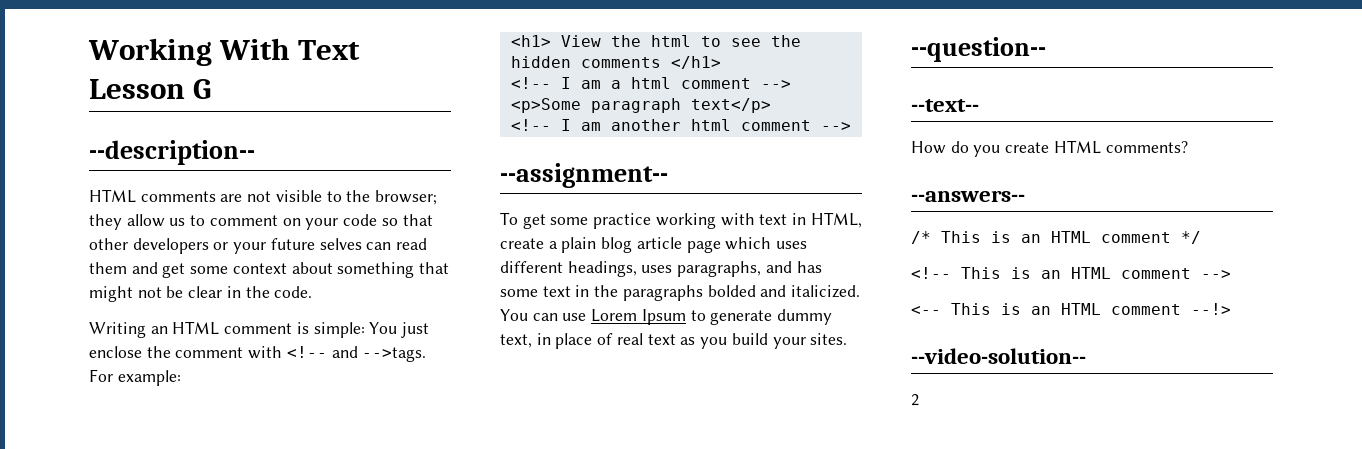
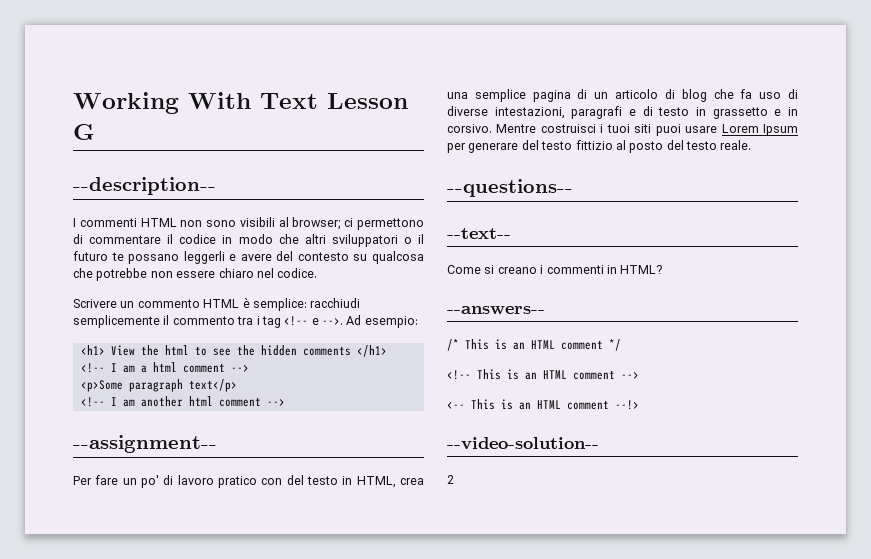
- HTML comments are not visible to the browser; they allow us to comment on your code so that other developers or your future selves can read them and get some context about something that might not be clear in the code.
- Writing an HTML comment is simple: You just enclose the comment with <!-- and -->tags. For example:
+ I commenti HTML non sono visibili al browser; ci permettono di commentare il codice in modo che altri sviluppatori o il futuro te possano leggerli e avere del contesto su qualcosa che potrebbe non essere chiaro nel codice.
+ Scrivere un commento HTML è semplice: racchiudi semplicemente il commento tra i tag <!-- e -->. Ad esempio:
- To get some practice working with text in HTML, create a plain blog article page which uses different headings, uses paragraphs, and has some text in the paragraphs bolded and italicized. You can use Lorem Ipsum to generate dummy text, in place of real text as you build your sites.
- --question--
+ Per fare un po' di lavoro pratico con del testo in HTML, crea una semplice pagina di un articolo di blog che fa uso di diverse intestazioni, paragrafi e di testo in grassetto e in corsivo. Mentre costruisci i tuoi siti puoi usare Lorem Ipsum per generare del testo fittizio al posto del testo reale.
+ --questions--
  --text--
- How do you create HTML comments?
+ Come si creano i commenti in HTML?

